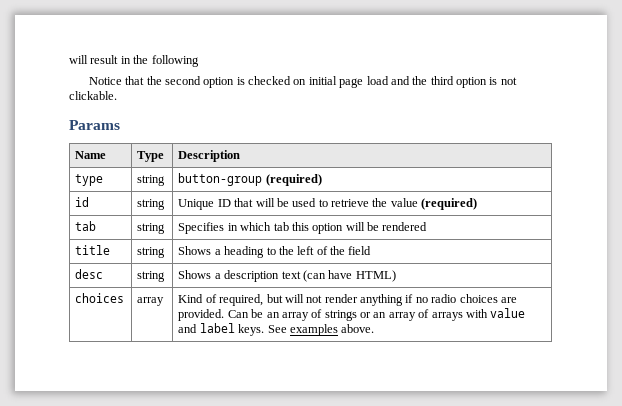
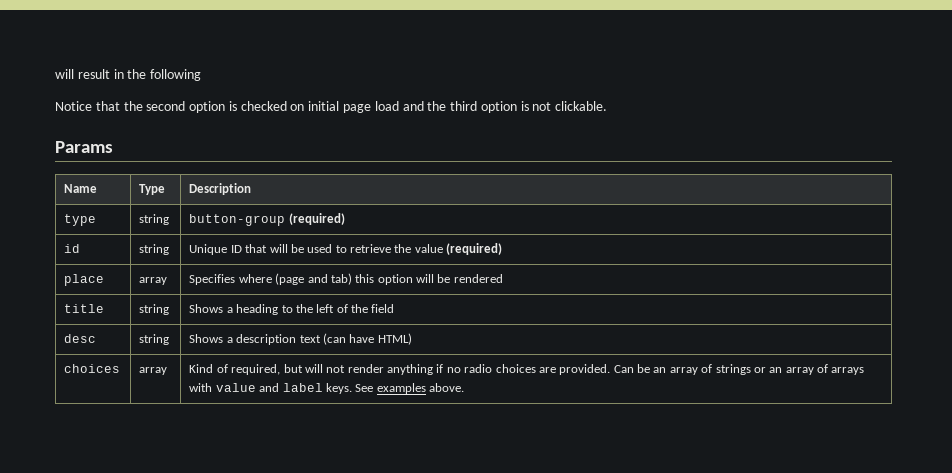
- tab | string | Specifies in which tab this option will be rendered
+ place | array | Specifies where (page and tab) this option will be rendered

